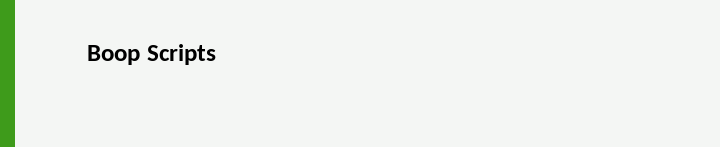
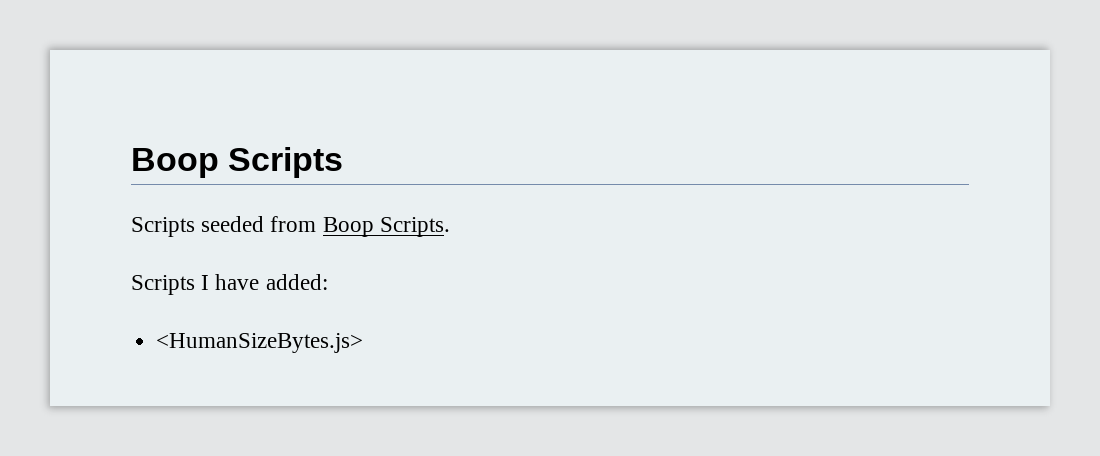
+ Scripts seeded from Boop Scripts.
+ Scripts I have added:
+ <HumanSizeBytes.js>

